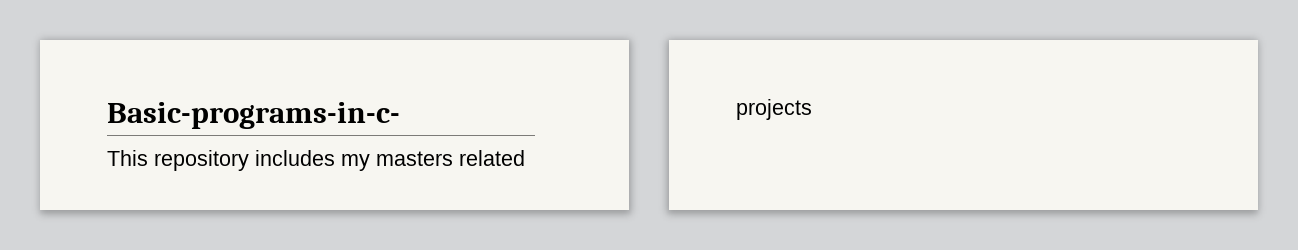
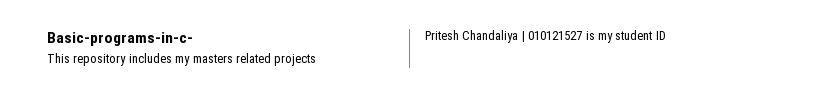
+ Pritesh Chandaliya | 010121527 is my student ID

